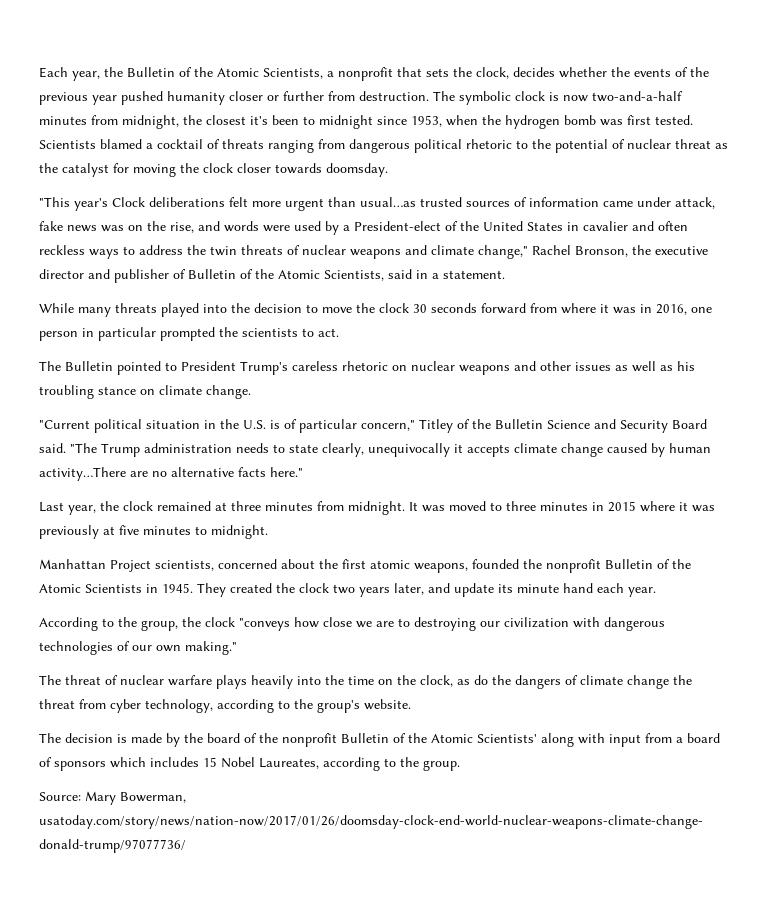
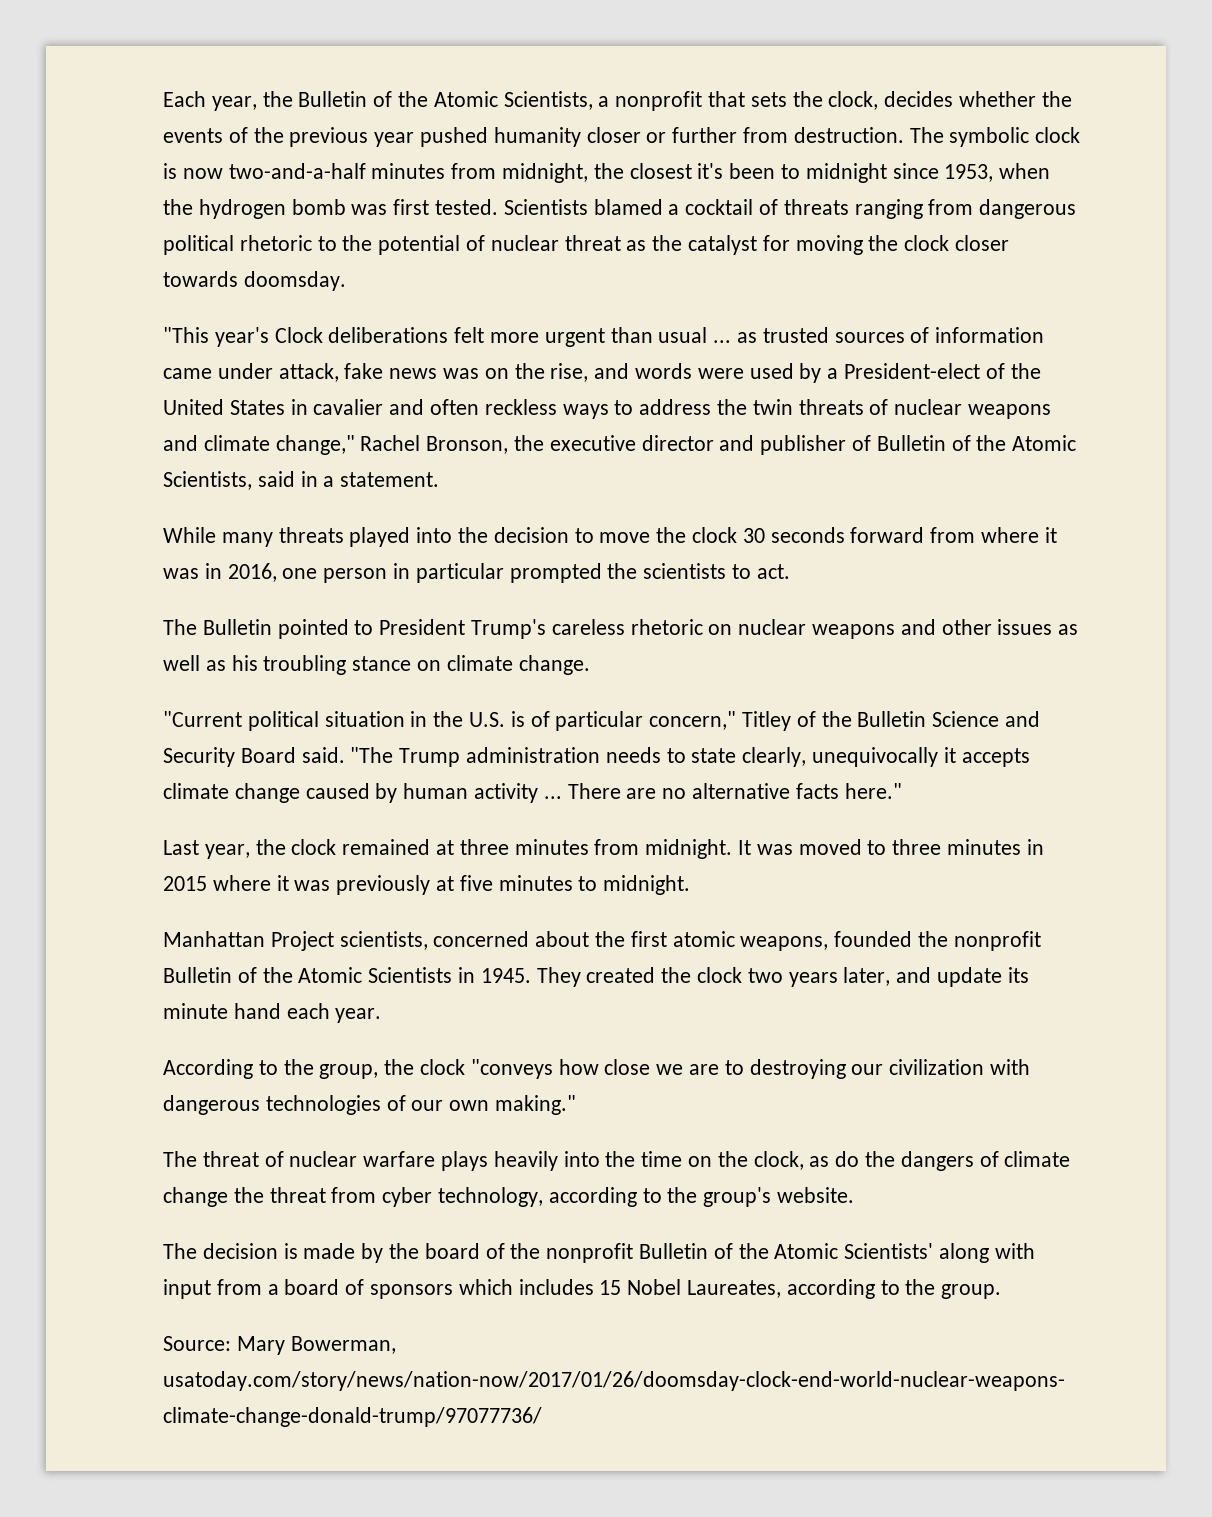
- "This year's Clock deliberations felt more urgent than usual…as trusted sources of information came under attack, fake news was on the rise, and words were used by a President-elect of the United States in cavalier and often reckless ways to address the twin threats of nuclear weapons and climate change," Rachel Bronson, the executive director and publisher of Bulletin of the Atomic Scientists, said in a statement.
+ "This year's Clock deliberations felt more urgent than usual ... as trusted sources of information came under attack, fake news was on the rise, and words were used by a President-elect of the United States in cavalier and often reckless ways to address the twin threats of nuclear weapons and climate change," Rachel Bronson, the executive director and publisher of Bulletin of the Atomic Scientists, said in a statement.
- "The Trump administration needs to state clearly, unequivocally it accepts climate change caused by human activity…There are no alternative facts here."
+ "The Trump administration needs to state clearly, unequivocally it accepts climate change caused by human activity ... There are no alternative facts here."

